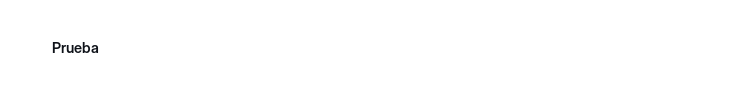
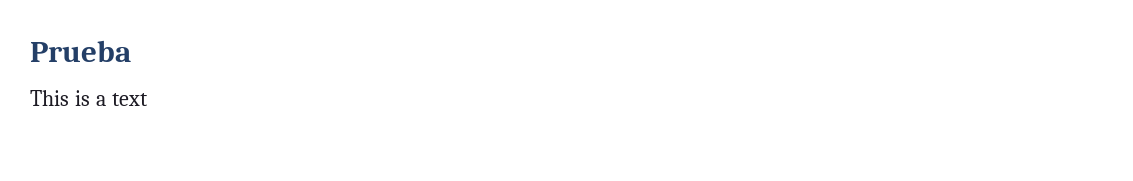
+ This is a text

